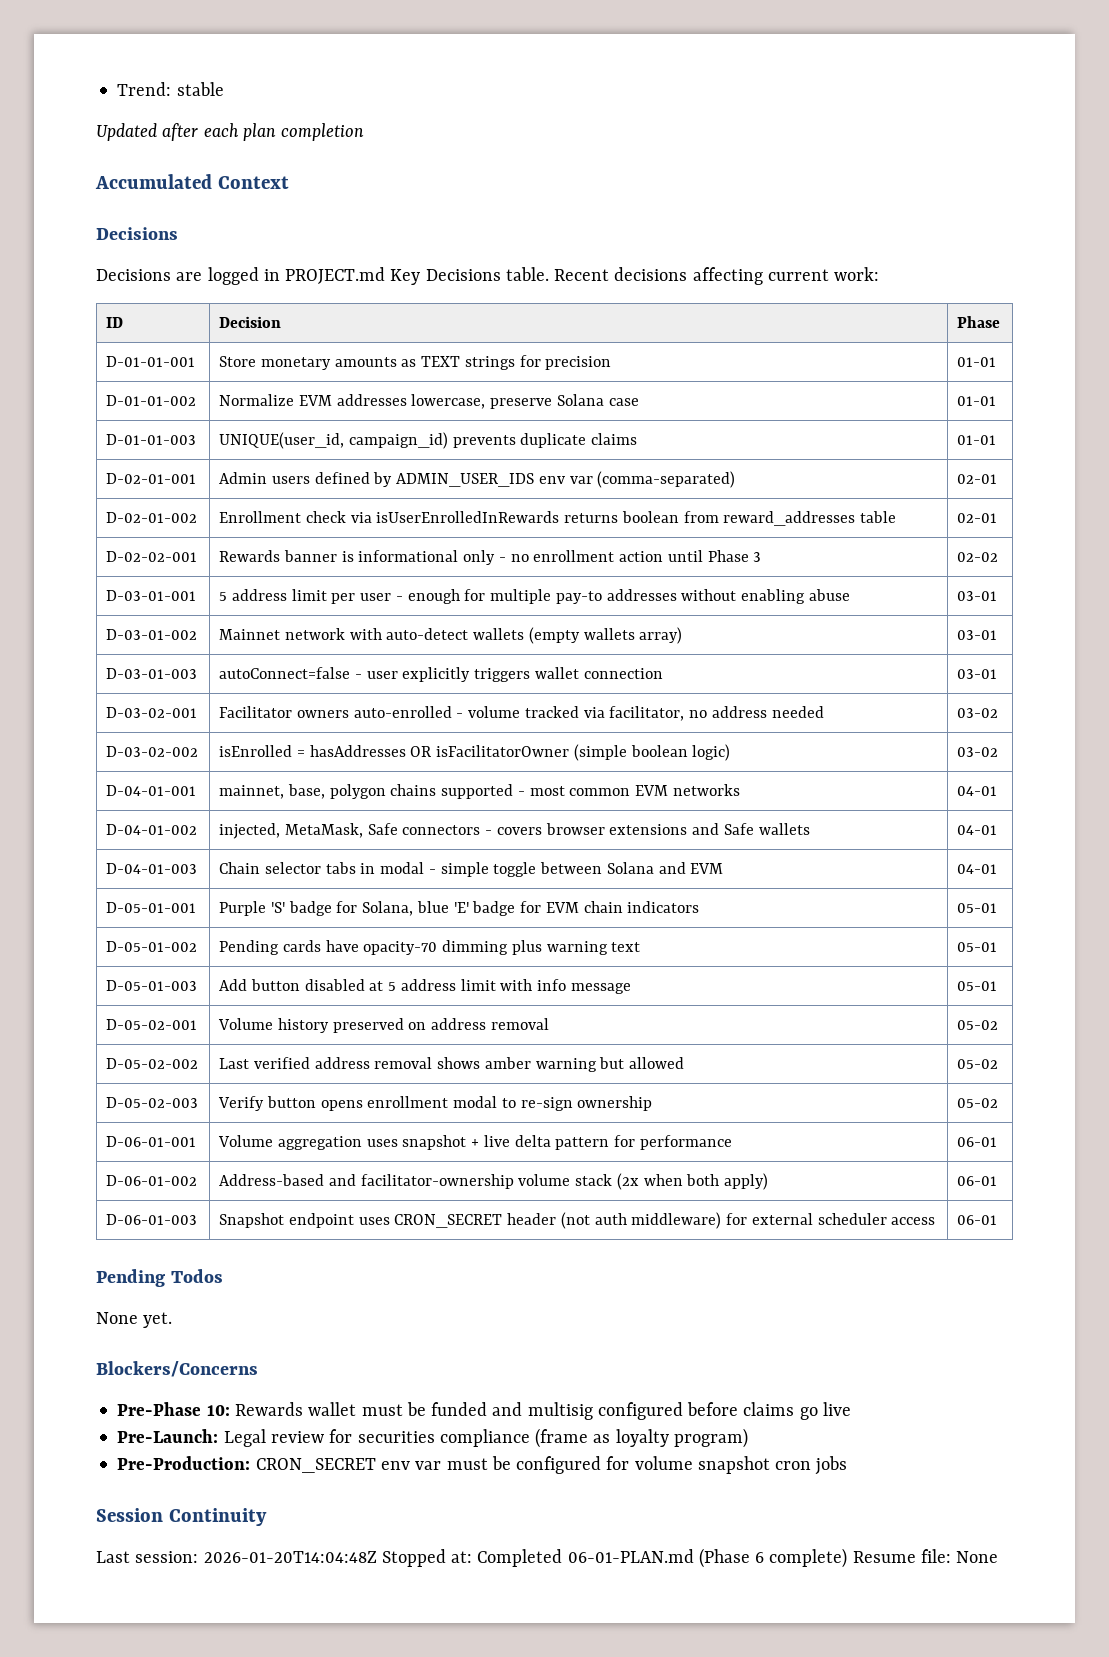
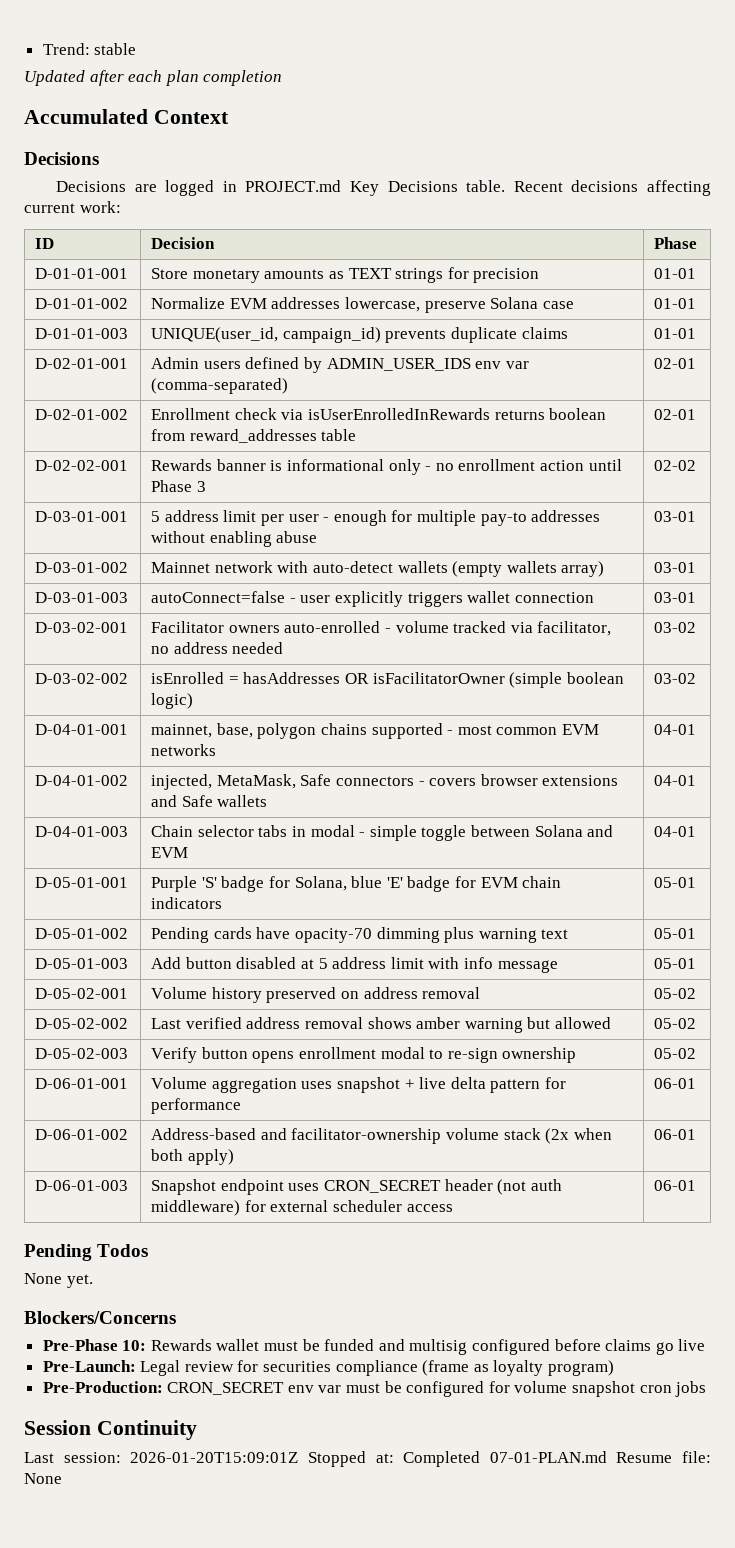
- Last session: 2026-01-20T14:04:48Z Stopped at: Completed 06-01-PLAN.md (Phase 6 complete) Resume file: None
+ Last session: 2026-01-20T15:09:01Z Stopped at: Completed 07-01-PLAN.md Resume file: None

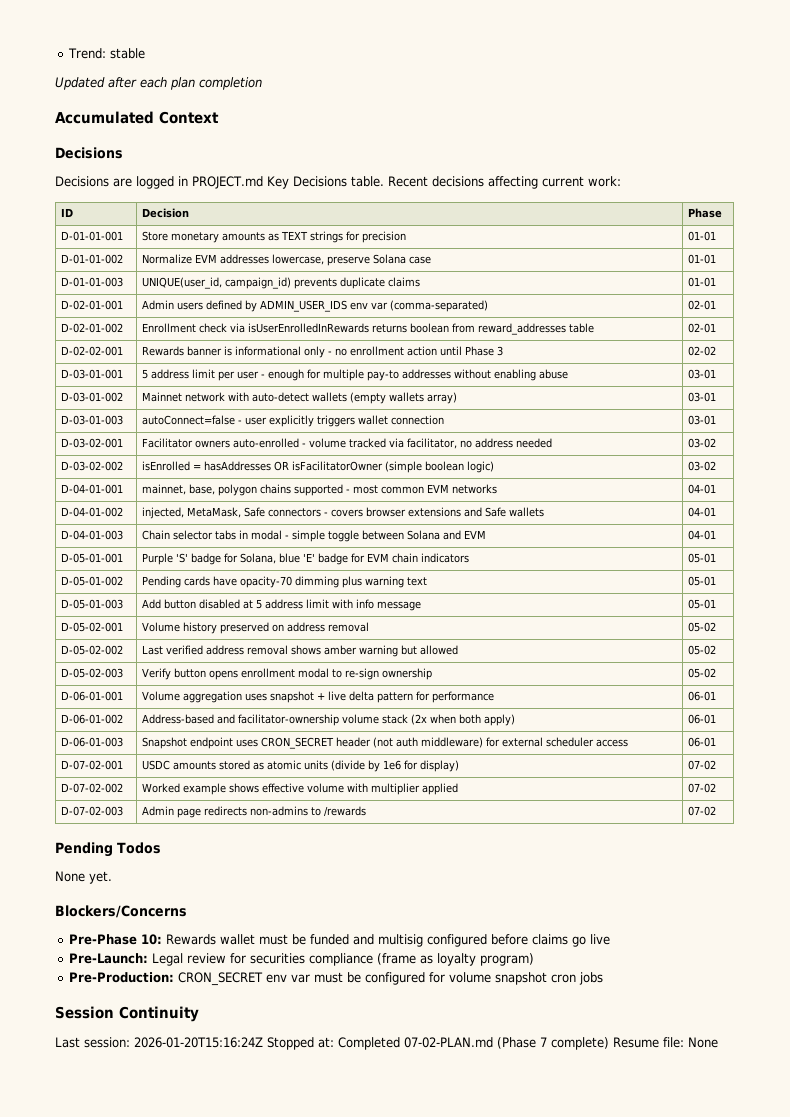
+ D-07-02-001 | USDC amounts stored as atomic units (divide by 1e6 for display) | 07-02
+ D-07-02-002 | Worked example shows effective volume with multiplier applied | 07-02
+ D-07-02-003 | Admin page redirects non-admins to /rewards | 07-02
- Last session: 2026-01-20T15:09:01Z Stopped at: Completed 07-01-PLAN.md Resume file: None
+ Last session: 2026-01-20T15:16:24Z Stopped at: Completed 07-02-PLAN.md (Phase 7 complete) Resume file: None

